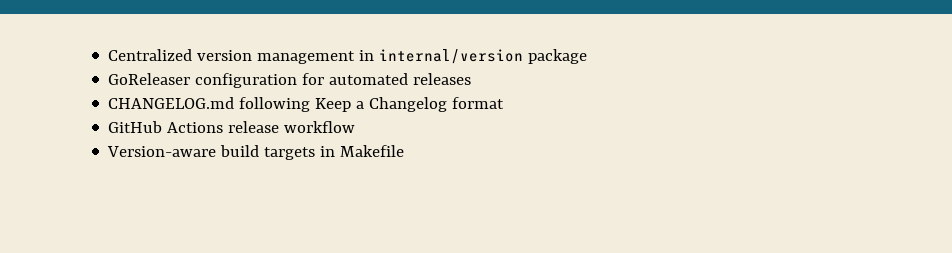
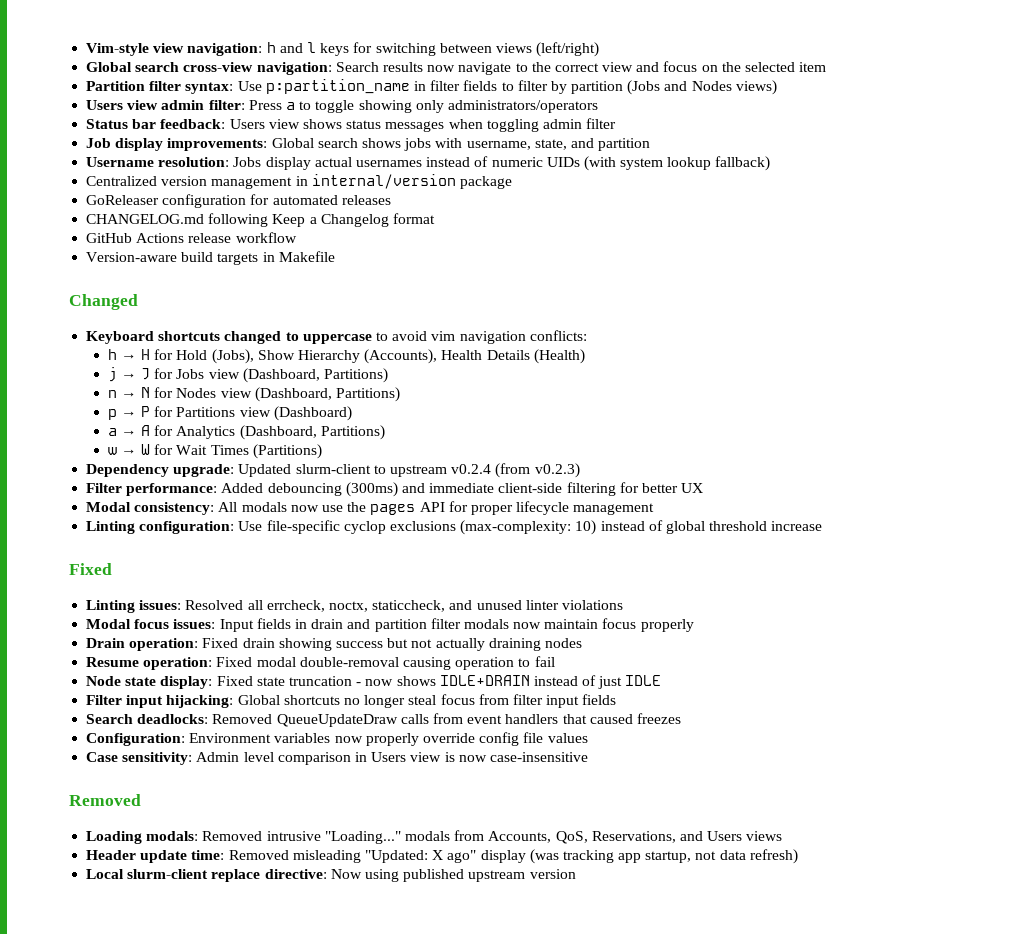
+ Vim-style view navigation: h and l keys for switching between views (left/right)
+ Global search cross-view navigation: Search results now navigate to the correct view and focus on the selected item
+ Partition filter syntax: Use p:partition_name in filter fields to filter by partition (Jobs and Nodes views)
+ Users view admin filter: Press a to toggle showing only administrators/operators
+ Status bar feedback: Users view shows status messages when toggling admin filter
+ Job display improvements: Global search shows jobs with username, state, and partition
+ Username resolution: Jobs display actual usernames instead of numeric UIDs (with system lookup fallback)
+ Changed
+ Keyboard shortcuts changed to uppercase to avoid vim navigation conflicts:
+ h → H for Hold (Jobs), Show Hierarchy (Accounts), Health Details (Health)
+ j → J for Jobs view (Dashboard, Partitions)
+ n → N for Nodes view (Dashboard, Partitions)
+ p → P for Partitions view (Dashboard)
+ a → A for Analytics (Dashboard, Partitions)
+ w → W for Wait Times (Partitions)
+ Dependency upgrade: Updated slurm-client to upstream v0.2.4 (from v0.2.3)
+ Filter performance: Added debouncing (300ms) and immediate client-side filtering for better UX
+ Modal consistency: All modals now use the pages API for proper lifecycle management
+ Linting configuration: Use file-specific cyclop exclusions (max-complexity: 10) instead of global threshold increase
+ Fixed
+ Linting issues: Resolved all errcheck, noctx, staticcheck, and unused linter violations
+ Modal focus issues: Input fields in drain and partition filter modals now maintain focus properly
+ Drain operation: Fixed drain showing success but not actually draining nodes
+ Resume operation: Fixed modal double-removal causing operation to fail
+ Node state display: Fixed state truncation - now shows IDLE+DRAIN instead of just IDLE
+ Filter input hijacking: Global shortcuts no longer steal focus from filter input fields
+ Search deadlocks: Removed QueueUpdateDraw calls from event handlers that caused freezes
+ Configuration: Environment variables now properly override config file values
+ Case sensitivity: Admin level comparison in Users view is now case-insensitive
+ Removed
+ Loading modals: Removed intrusive "Loading..." modals from Accounts, QoS, Reservations, and Users views
+ Header update time: Removed misleading "Updated: X ago" display (was tracking app startup, not data refresh)
+ Local slurm-client replace directive: Now using published upstream version

